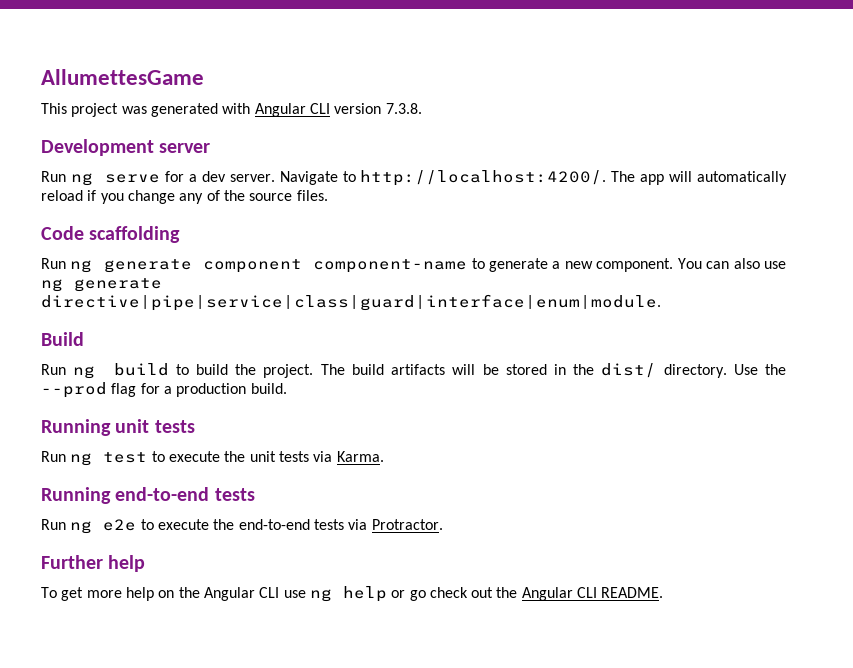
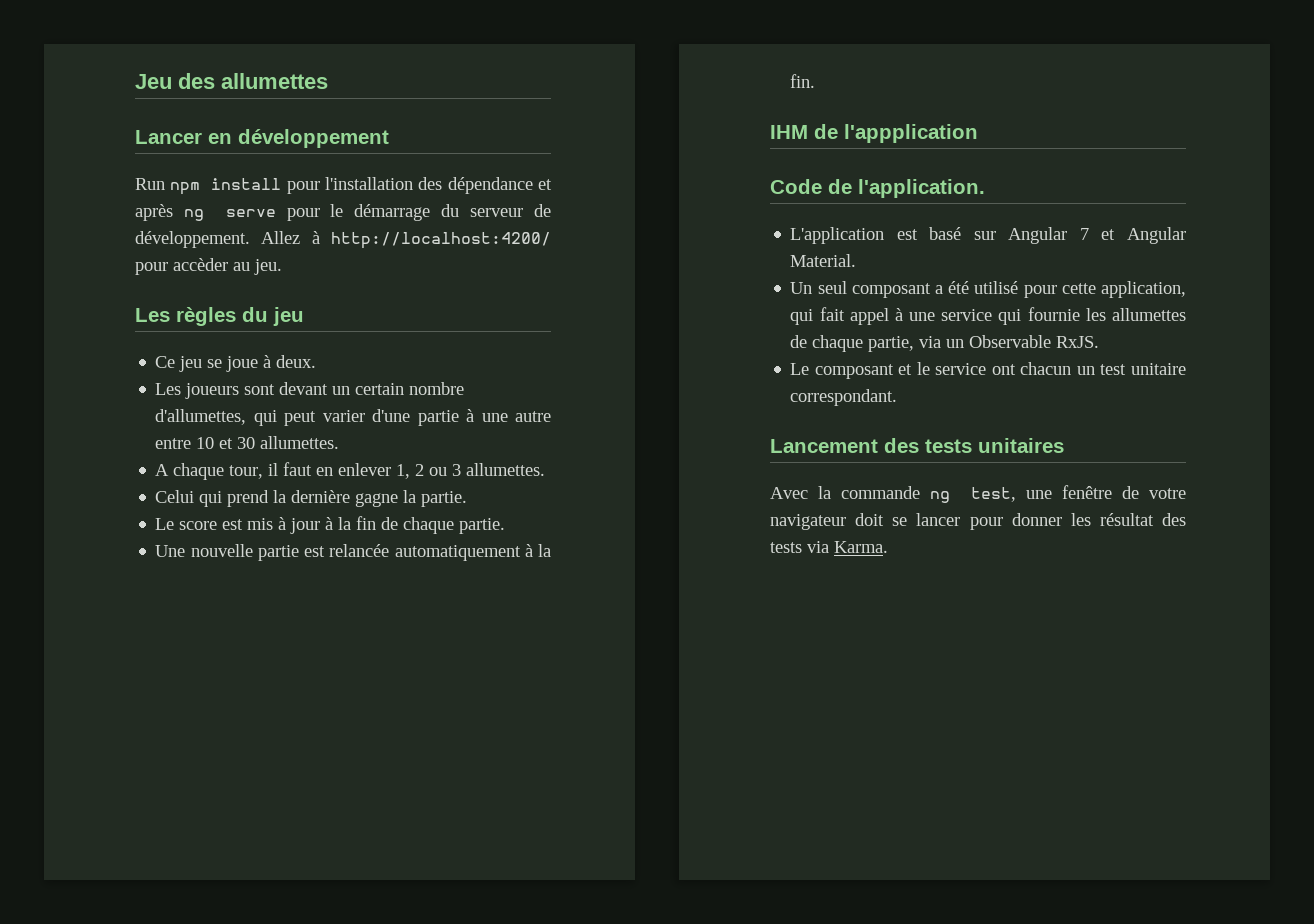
- AllumettesGame
- This project was generated with Angular CLI version 7.3.8.
- Development server
- Run ng serve for a dev server. Navigate to http://localhost:4200/. The app will automatically reload if you change any of the source files.
- Code scaffolding
- Run ng generate component component-name to generate a new component. You can also use ng generate directive|pipe|service|class|guard|interface|enum|module.
- Build
- Run ng build to build the project. The build artifacts will be stored in the dist/ directory. Use the --prod flag for a production build.
- Running unit tests
- Run ng test to execute the unit tests via Karma.
- Running end-to-end tests
- Run ng e2e to execute the end-to-end tests via Protractor.
- Further help
- To get more help on the Angular CLI use ng help or go check out the Angular CLI README.
+ Jeu des allumettes
+ Lancer en développement
+ Run npm install pour l'installation des dépendance et après ng serve pour le démarrage du serveur de développement. Allez à http://localhost:4200/ pour accèder au jeu.
+ Les règles du jeu
+ Ce jeu se joue à deux.
+ Les joueurs sont devant un certain nombre d'allumettes, qui peut varier d'une partie à une autre entre 10 et 30 allumettes.
+ A chaque tour, il faut en enlever 1, 2 ou 3 allumettes.
+ Celui qui prend la dernière gagne la partie.
+ Le score est mis à jour à la fin de chaque partie.
+ Une nouvelle partie est relancée automatiquement à la fin.
+ IHM de l'appplication
+ Code de l'application.
+ L'application est basé sur Angular 7 et Angular Material.
+ Un seul composant a été utilisé pour cette application, qui fait appel à une service qui fournie les allumettes de chaque partie, via un Observable RxJS.
+ Le composant et le service ont chacun un test unitaire correspondant.
+ Lancement des tests unitaires
+ Avec la commande ng test, une fenêtre de votre navigateur doit se lancer pour donner les résultat des tests via Karma.

